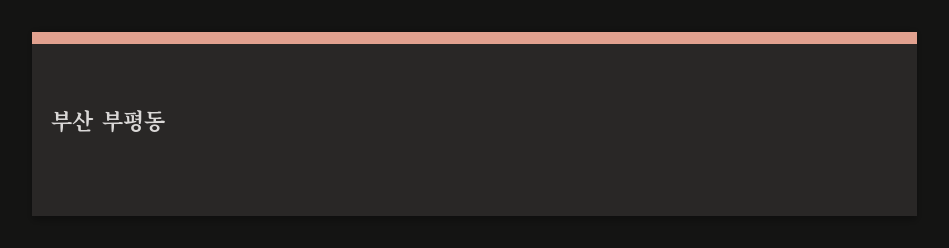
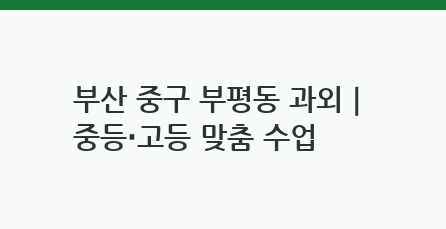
- 부산 부평동
+ 부산 중구 부평동 과외 | 중등·고등 맞춤 수업

